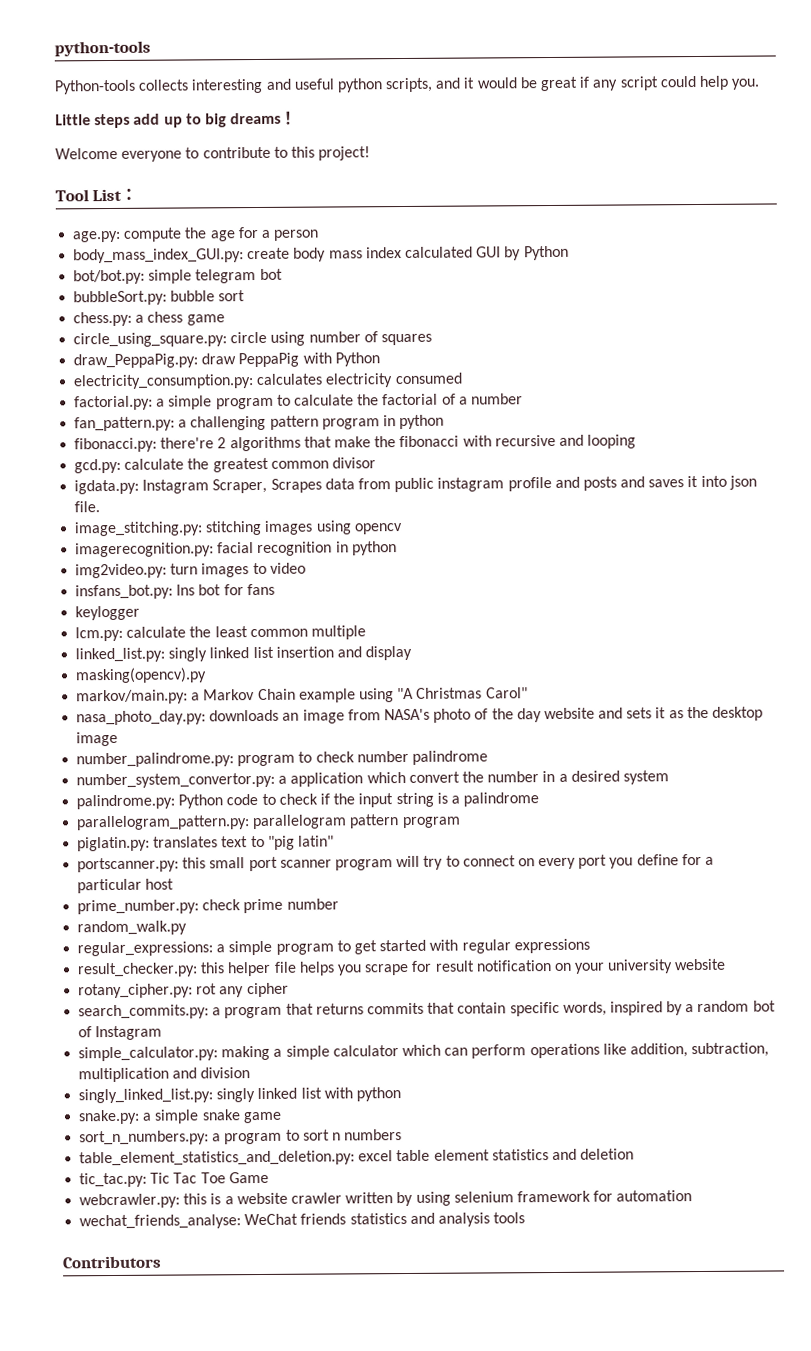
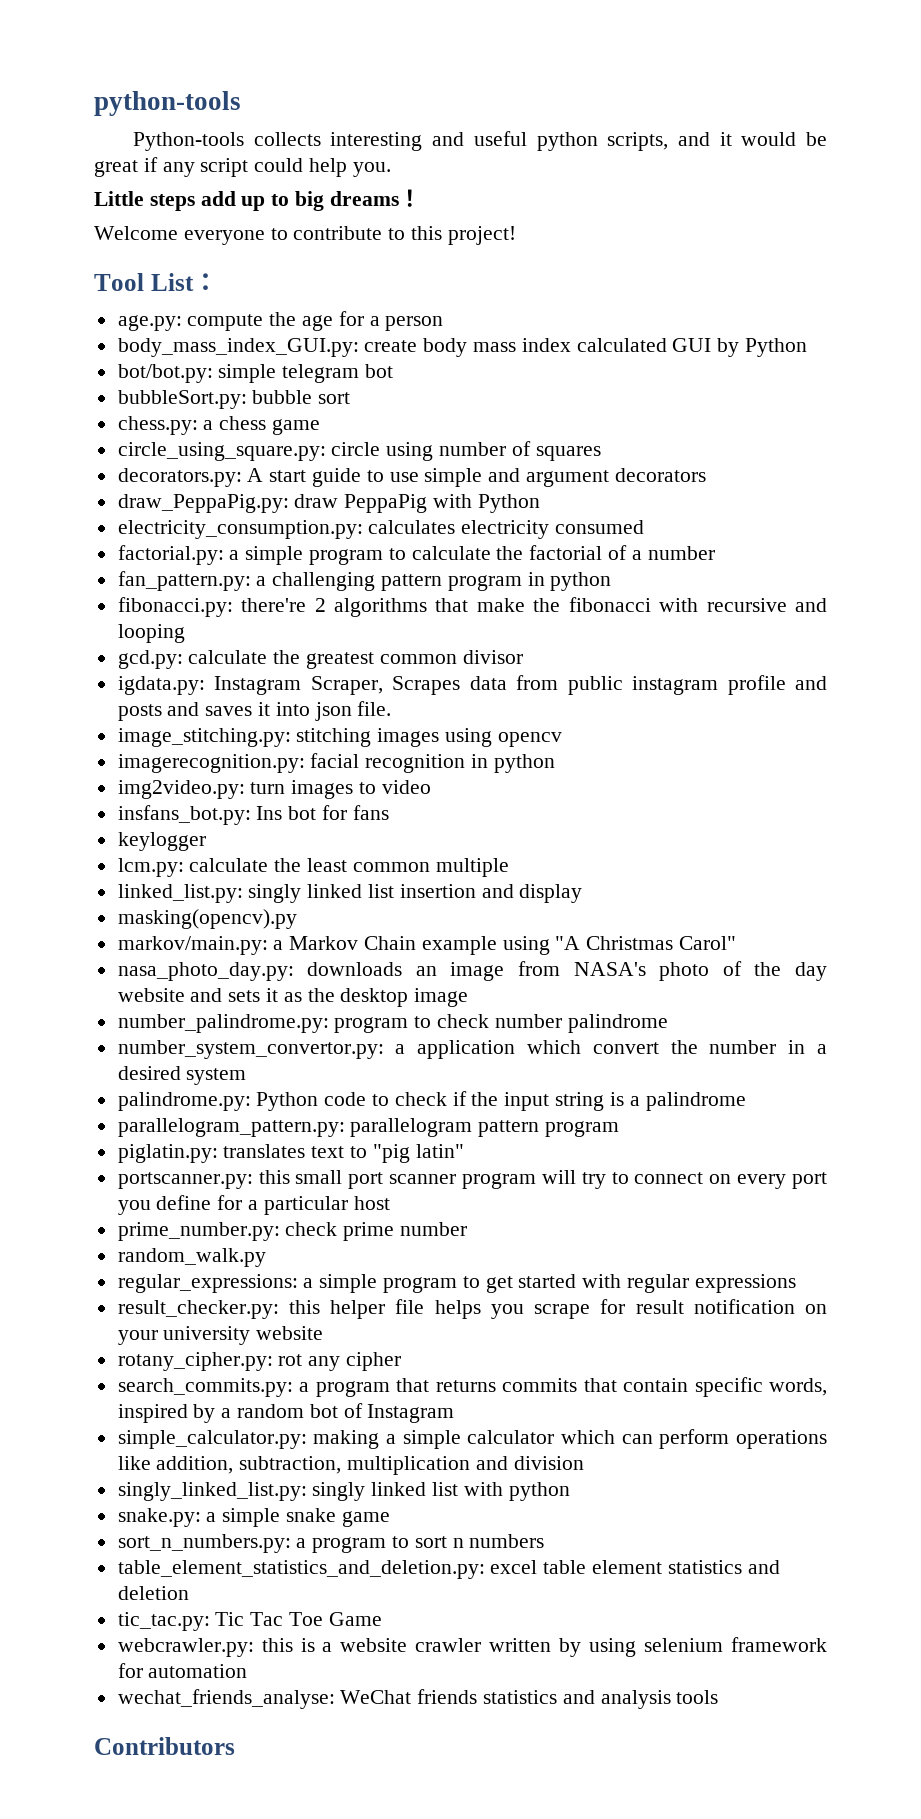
+ decorators.py: A start guide to use simple and argument decorators

